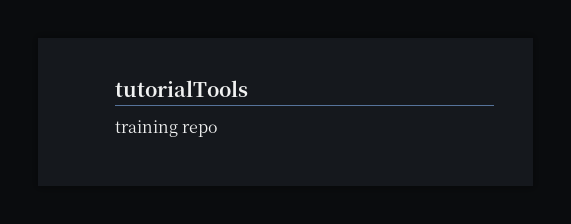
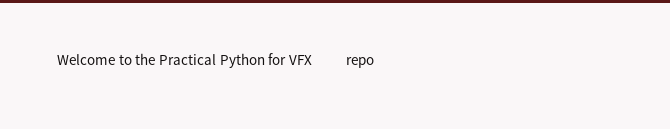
- tutorialTools
- training repo
+ Welcome to the Practical Python for VFX repo

